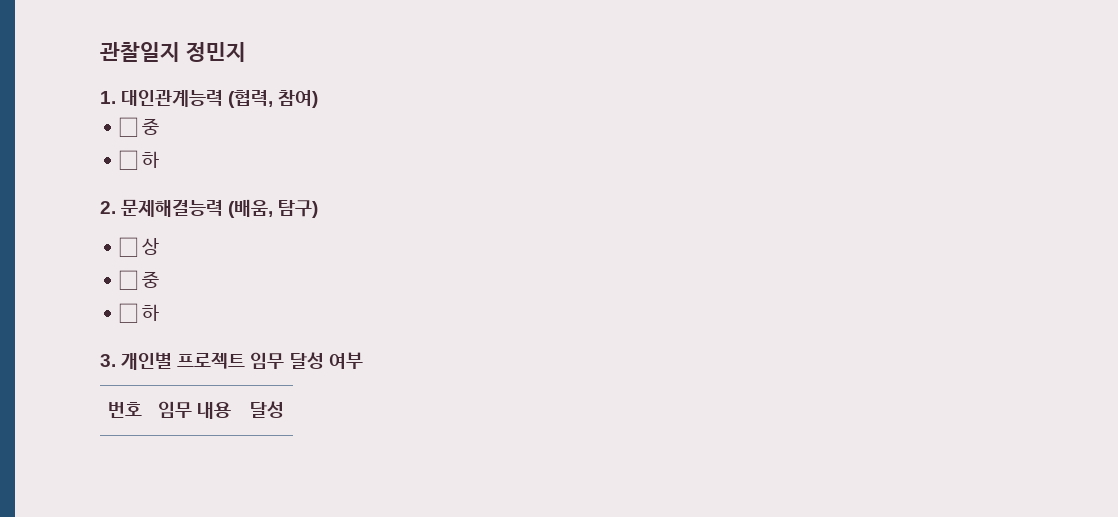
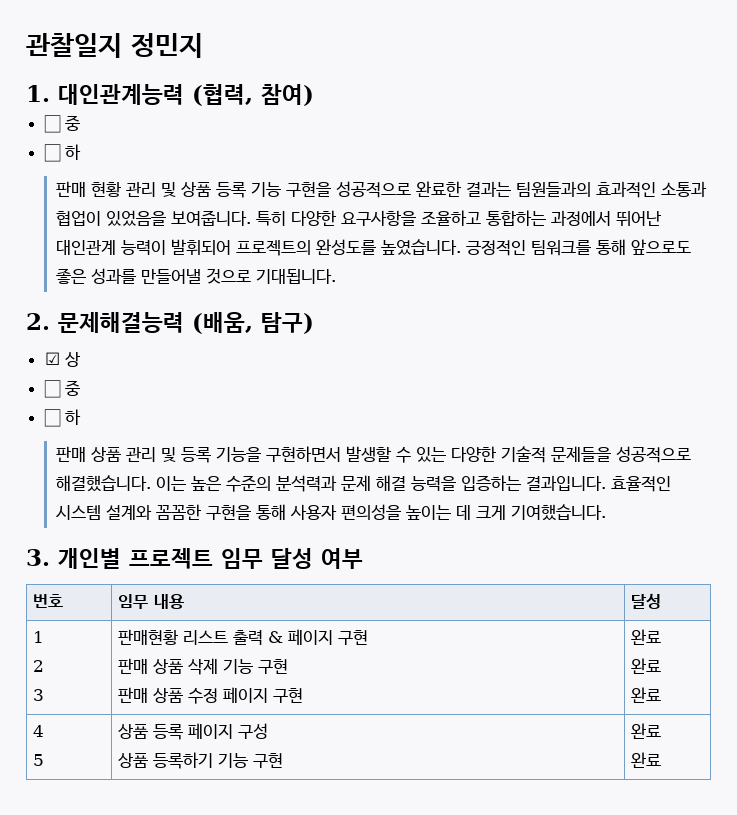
+ 판매 현황 관리 및 상품 등록 기능 구현을 성공적으로 완료한 결과는 팀원들과의 효과적인 소통과 협업이 있었음을 보여줍니다. 특히 다양한 요구사항을 조율하고 통합하는 과정에서 뛰어난 대인관계 능력이 발휘되어 프로젝트의 완성도를 높였습니다. 긍정적인 팀워크를 통해 앞으로도 좋은 성과를 만들어낼 것으로 기대됩니다.
- ☐ 상
+ ☑ 상
+ 판매 상품 관리 및 등록 기능을 구현하면서 발생할 수 있는 다양한 기술적 문제들을 성공적으로 해결했습니다. 이는 높은 수준의 분석력과 문제 해결 능력을 입증하는 결과입니다. 효율적인 시스템 설계와 꼼꼼한 구현을 통해 사용자 편의성을 높이는 데 크게 기여했습니다.
  번호 | 임무 내용 | 달성
+ 1
+ 2
+ 3 | 판매현황 리스트 출력 & 페이지 구현
+ 판매 상품 삭제 기능 구현
+ 판매 상품 수정 페이지 구현 | 완료
+ 완료
+ 완료
+ 4
+ 5 | 상품 등록 페이지 구성
+ 상품 등록하기 기능 구현 | 완료
+ 완료

